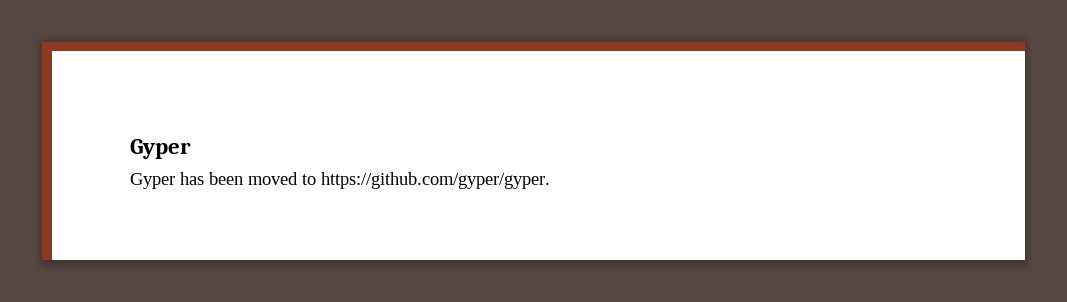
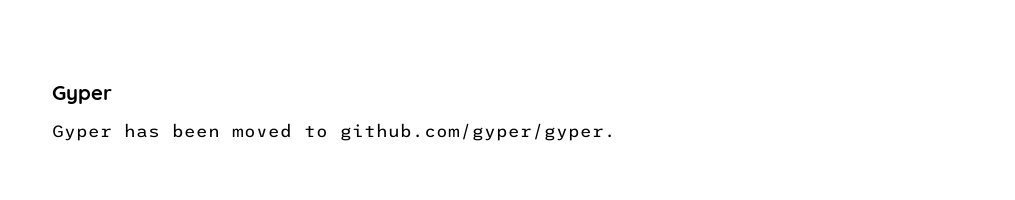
- Gyper has been moved to https://github.com/gyper/gyper.
+ Gyper has been moved to github.com/gyper/gyper.

